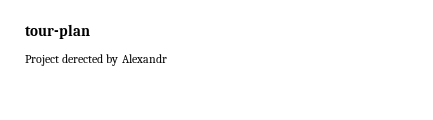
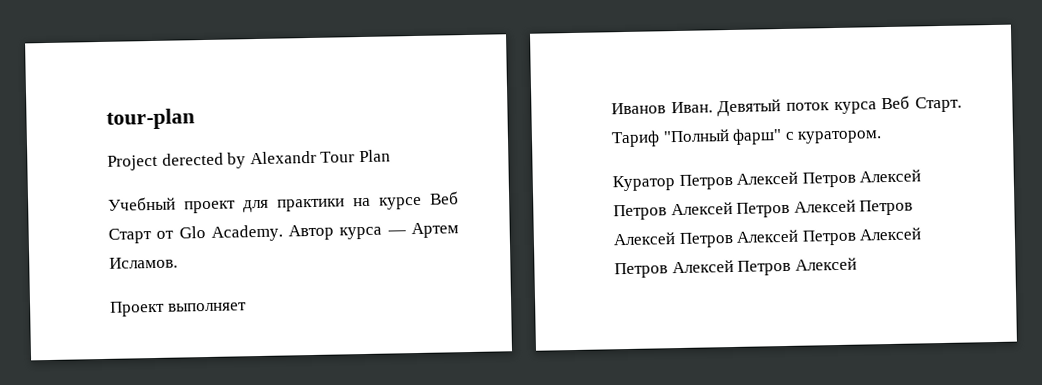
- Project derected by Alexandr
+ Project derected by Alexandr Tour Plan
+ Учебный проект для практики на курсе Веб Старт от Glo Academy. Автор курса — Артем Исламов.
+ Проект выполняет
+ Иванов Иван. Девятый поток курса Веб Старт. Тариф "Полный фарш" с куратором.
+ Куратор Петров Алексей Петров Алексей Петров Алексей Петров Алексей Петров Алексей Петров Алексей Петров Алексей Петров Алексей Петров Алексей

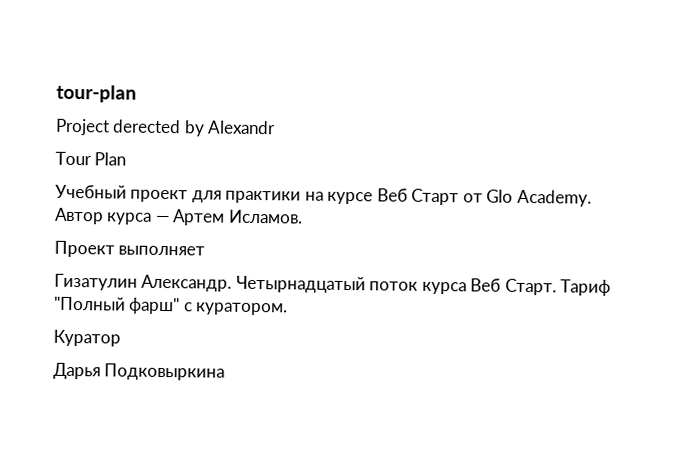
- Project derected by Alexandr Tour Plan
+ Project derected by Alexandr
+ Tour Plan
- Иванов Иван. Девятый поток курса Веб Старт.
+ Гизатулин Александр. Четырнадцатый поток курса Веб Старт.
- Куратор Петров Алексей Петров Алексей Петров Алексей Петров Алексей Петров Алексей Петров Алексей Петров Алексей Петров Алексей Петров Алексей
+ Куратор
+ Дарья Подковыркина

